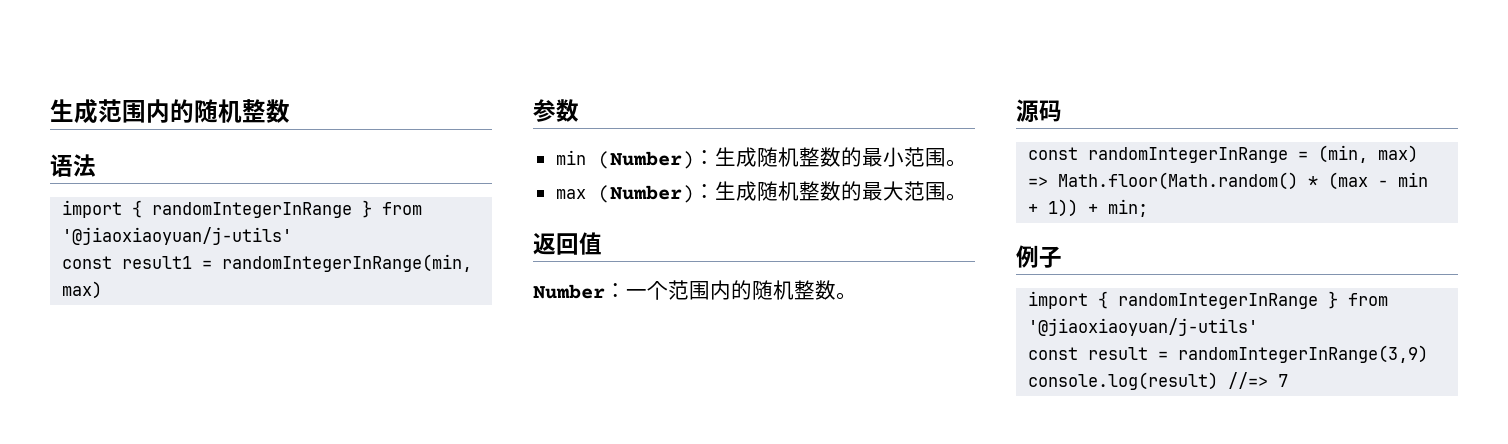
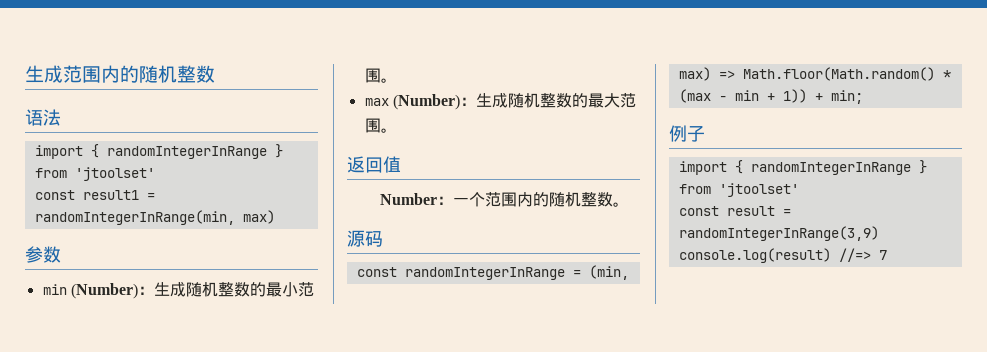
  语法
- import { randomIntegerInRange } from '@jiaoxiaoyuan/j-utils'
+ import { randomIntegerInRange } from 'jtoolset'
  例子
- import { randomIntegerInRange } from '@jiaoxiaoyuan/j-utils'
+ import { randomIntegerInRange } from 'jtoolset'

